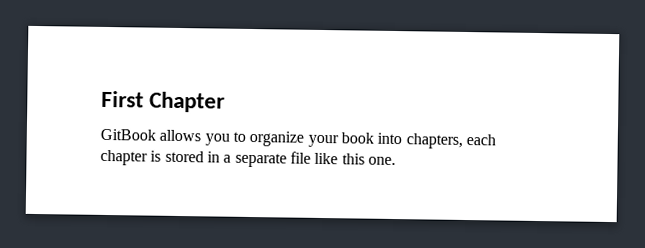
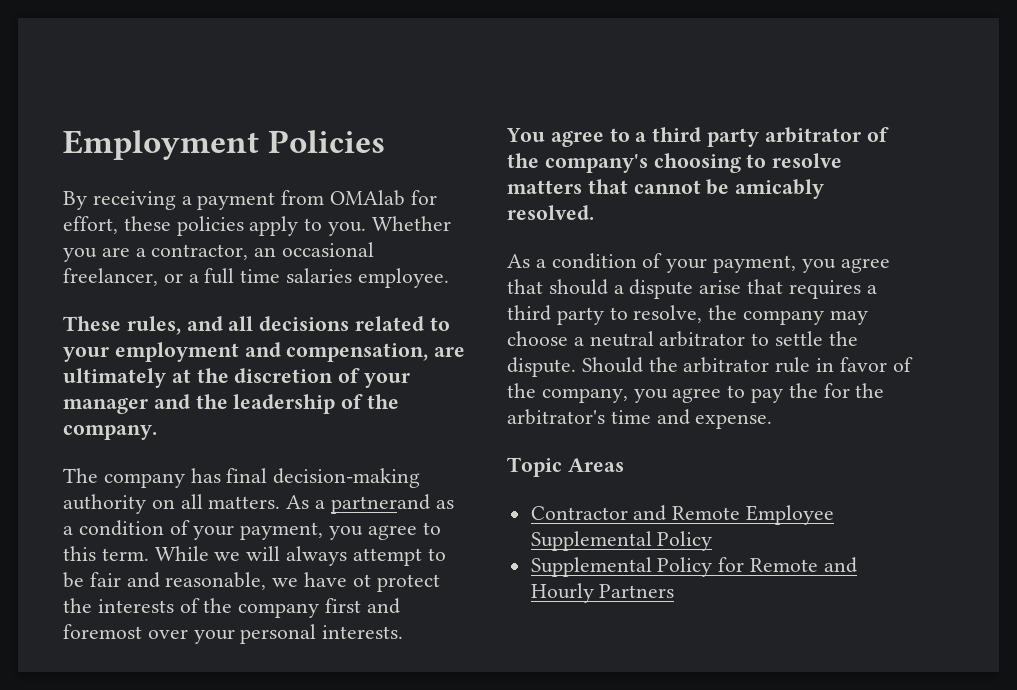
- First Chapter
- GitBook allows you to organize your book into chapters, each chapter is stored in a separate file like this one.
+ Employment Policies
+ By receiving a payment from OMAlab for effort, these policies apply to you. Whether you are a contractor, an occasional freelancer, or a full time salaries employee.
+ These rules, and all decisions related to your employment and compensation, are ultimately at the discretion of your manager and the leadership of the company.
+ The company has final decision-making authority on all matters. As a partnerand as a condition of your payment, you agree to this term. While we will always attempt to be fair and reasonable, we have ot protect the interests of the company first and foremost over your personal interests.
+ You agree to a third party arbitrator of the company's choosing to resolve matters that cannot be amicably resolved.
+ As a condition of your payment, you agree that should a dispute arise that requires a third party to resolve, the company may choose a neutral arbitrator to settle the dispute. Should the arbitrator rule in favor of the company, you agree to pay the for the arbitrator's time and expense.
+ Topic Areas
+ Contractor and Remote Employee Supplemental Policy
+ Supplemental Policy for Remote and Hourly Partners

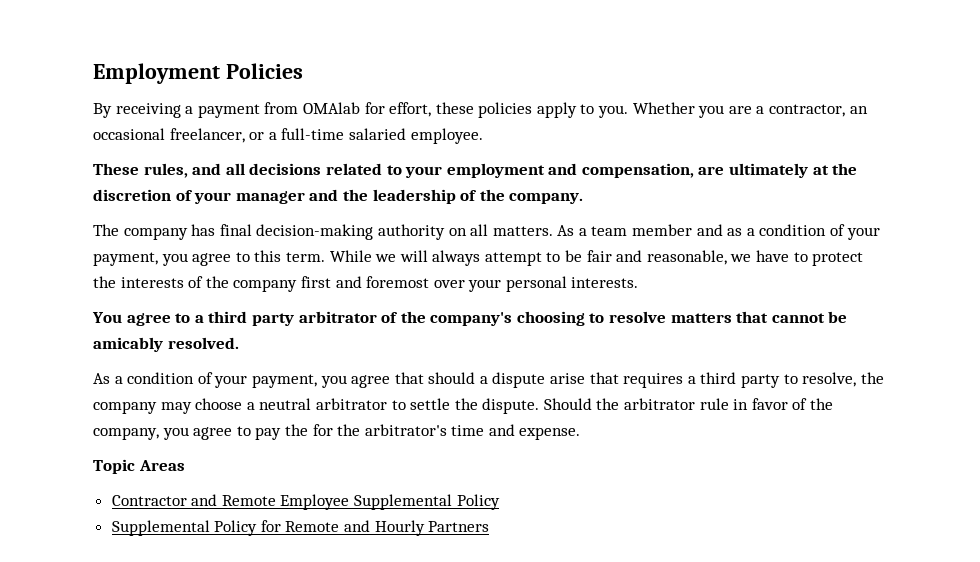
- Whether you are a contractor, an occasional freelancer, or a full time salaries employee.
+ Whether you are a contractor, an occasional freelancer, or a full-time salaried employee.
- As a partnerand as a condition of your payment, you agree to this term.
+ As a team member and as a condition of your payment, you agree to this term.
- While we will always attempt to be fair and reasonable, we have ot protect the interests of the company first and foremost over your personal interests.
+ While we will always attempt to be fair and reasonable, we have to protect the interests of the company first and foremost over your personal interests.

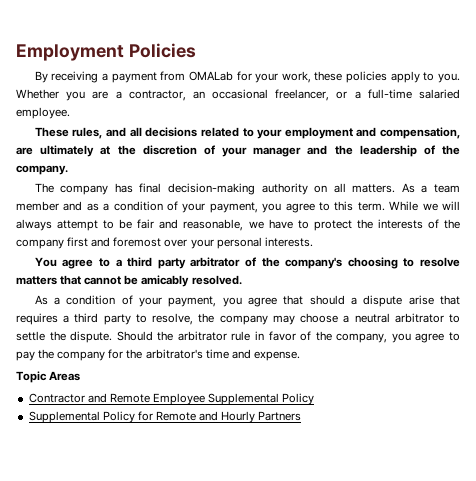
- By receiving a payment from OMAlab for effort, these policies apply to you.
+ By receiving a payment from OMALab for your work, these policies apply to you.
- Should the arbitrator rule in favor of the company, you agree to pay the for the arbitrator's time and expense.
+ Should the arbitrator rule in favor of the company, you agree to pay the company for the arbitrator's time and expense.

